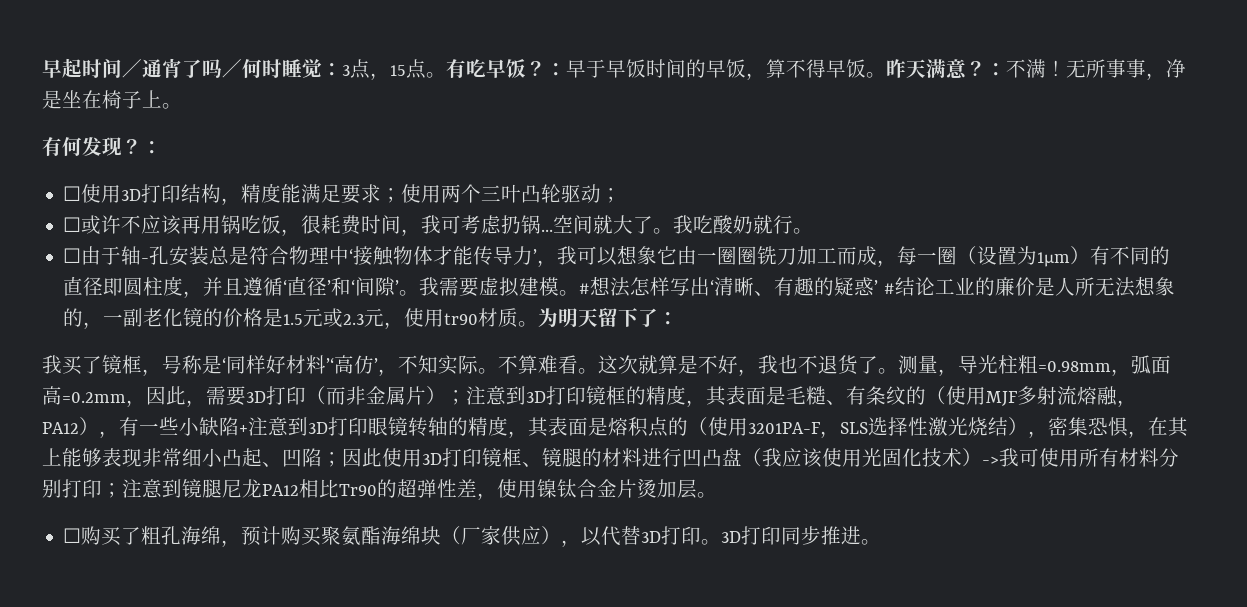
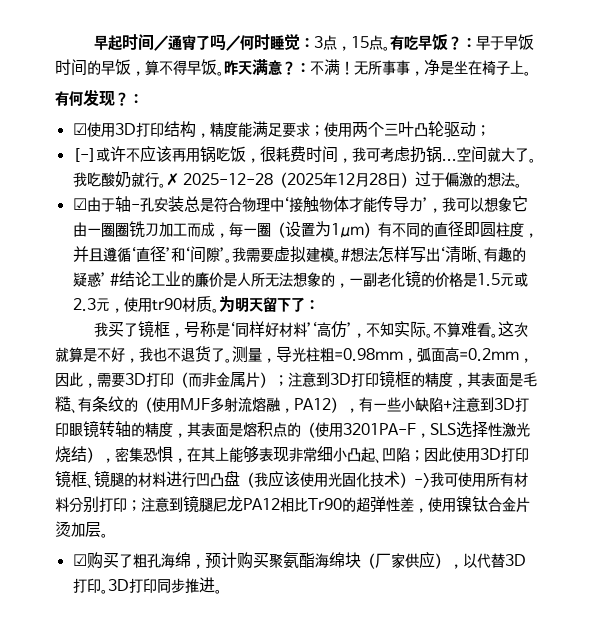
- ☐使用3D打印结构，精度能满足要求；使用两个三叶凸轮驱动；
+ ☑使用3D打印结构，精度能满足要求；使用两个三叶凸轮驱动；
- ☐或许不应该再用锅吃饭，很耗费时间，我可考虑扔锅...
+ [-]或许不应该再用锅吃饭，很耗费时间，我可考虑扔锅...
- 我吃酸奶就行。
- ☐由于轴-孔安装总是符合物理中‘接触物体才能传导力’，我可以想象它由一圈圈铣刀加工而成，每一圈（设置为1μm）有不同的直径即圆柱度，并且遵循‘直径’和‘间隙’。
+ 我吃酸奶就行。✗ 2025-12-28（2025年12月28日）过于偏激的想法。
+ ☑由于轴-孔安装总是符合物理中‘接触物体才能传导力’，我可以想象它由一圈圈铣刀加工而成，每一圈（设置为1μm）有不同的直径即圆柱度，并且遵循‘直径’和‘间隙’。
- ☐购买了粗孔海绵，预计购买聚氨酯海绵块（厂家供应），以代替3D打印。
+ ☑购买了粗孔海绵，预计购买聚氨酯海绵块（厂家供应），以代替3D打印。

